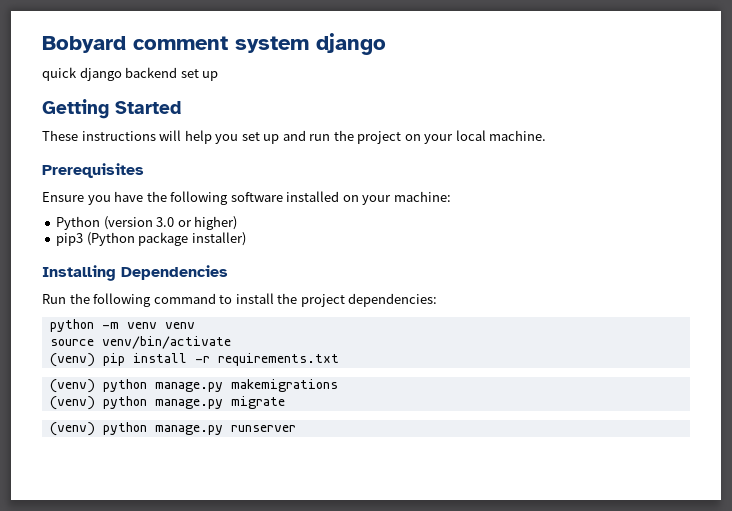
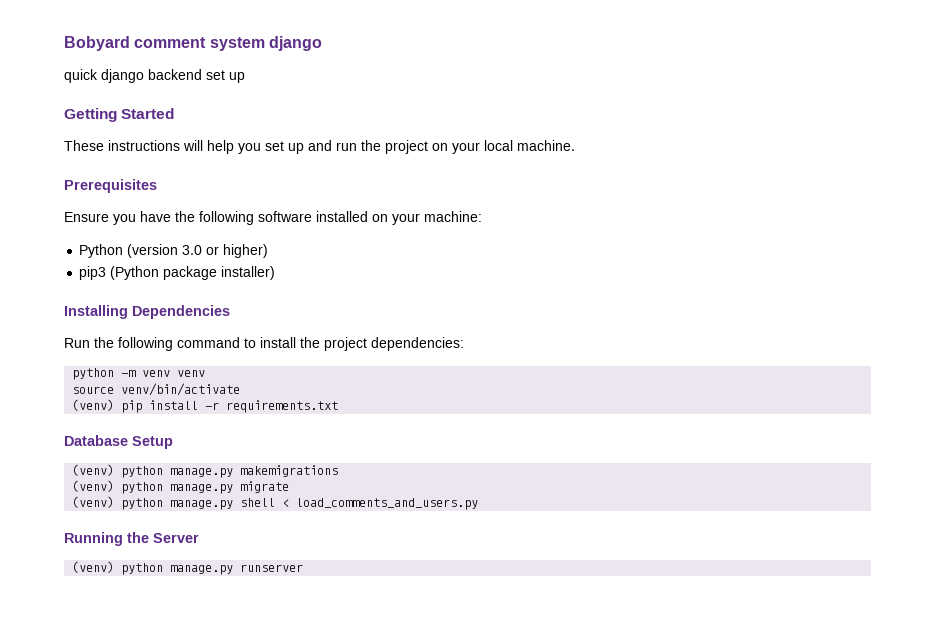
+ Database Setup
+ (venv) python manage.py shell < load_comments_and_users.py
+ Running the Server

